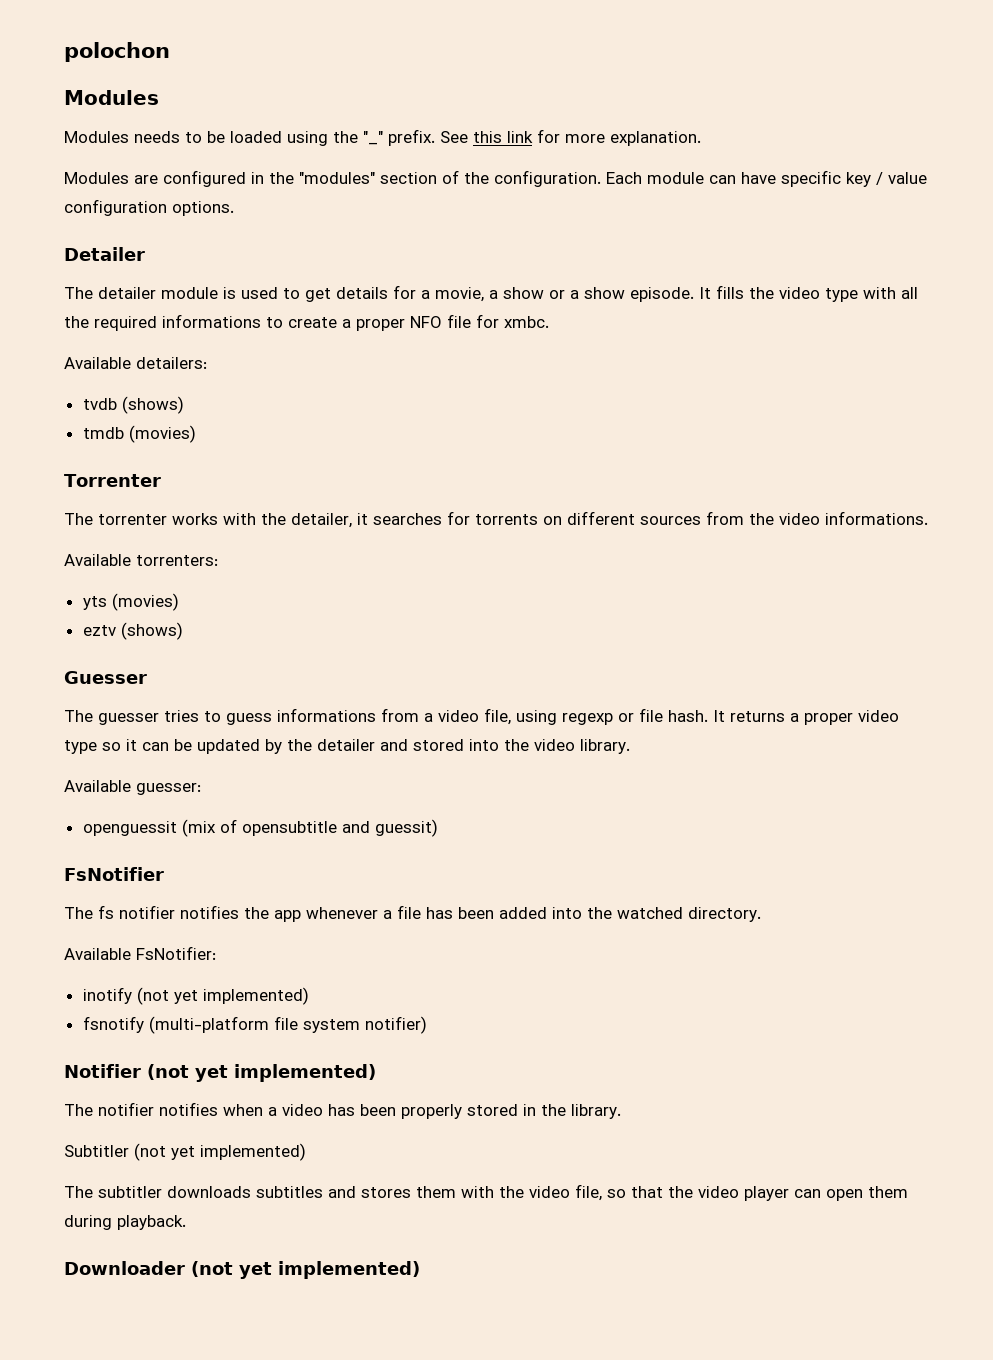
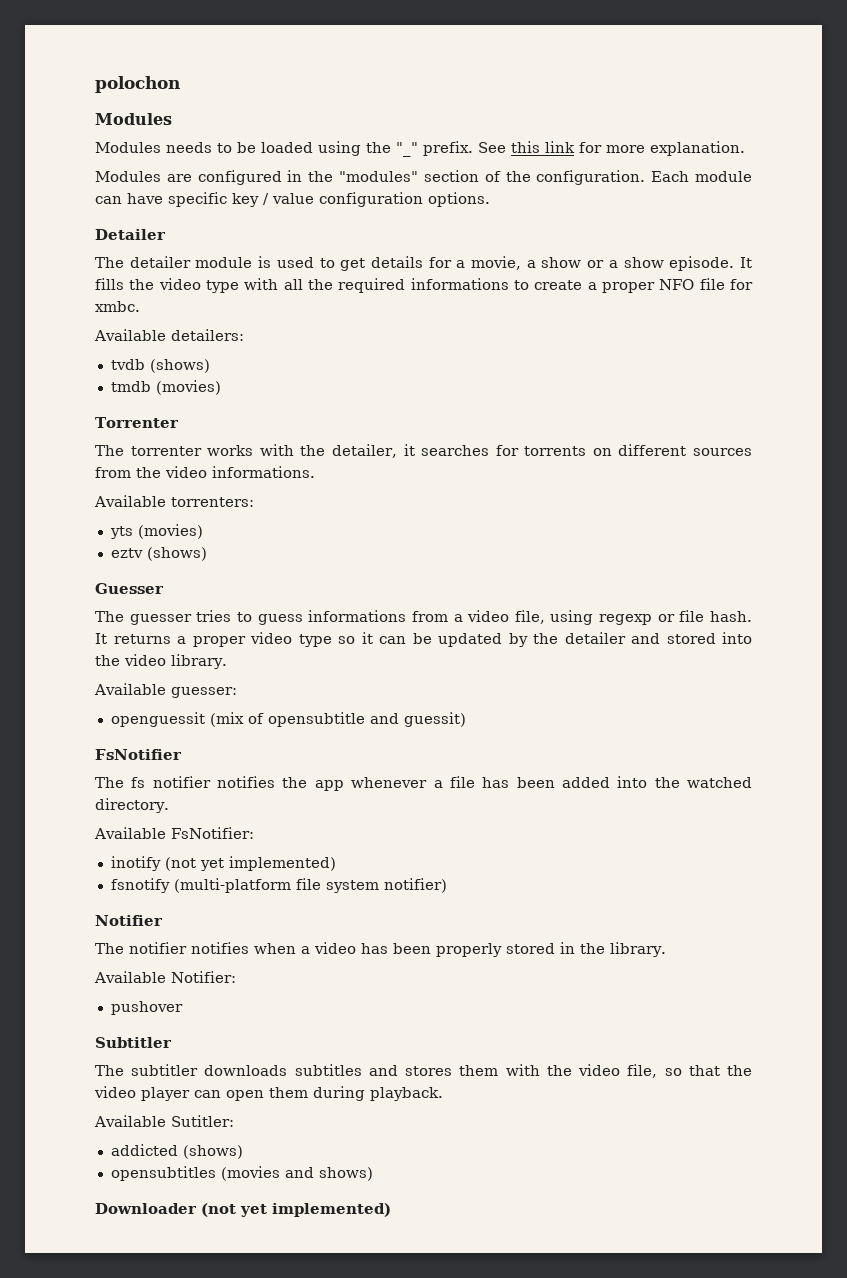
- Notifier (not yet implemented)
+ Notifier
- Subtitler (not yet implemented)
+ Available Notifier:
+ pushover
+ Subtitler
+ Available Sutitler:
+ addicted (shows)
+ opensubtitles (movies and shows)

